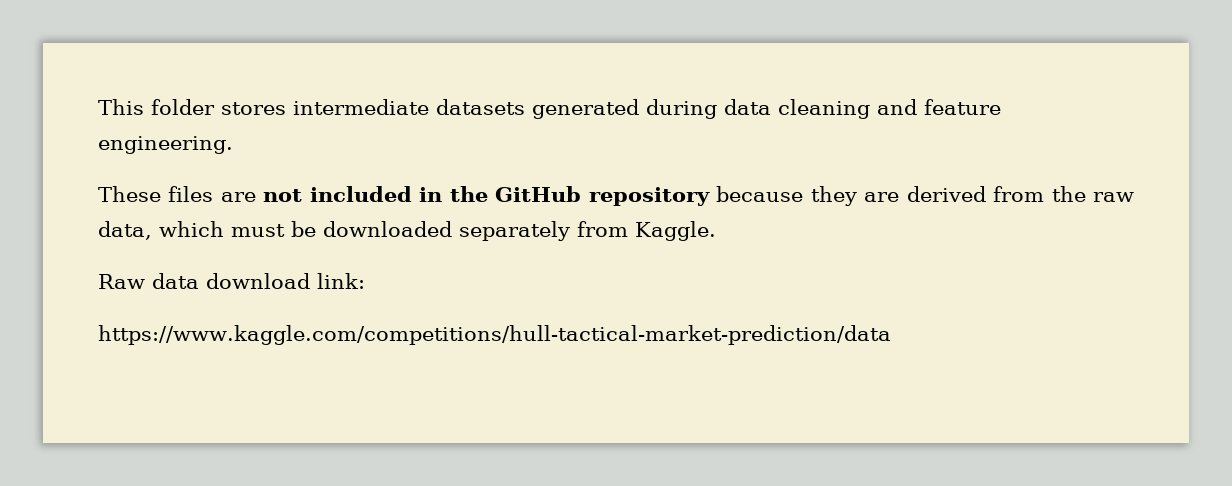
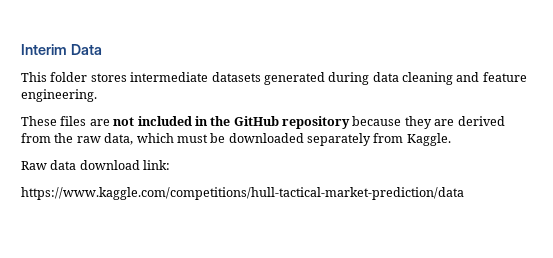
+ Interim Data

